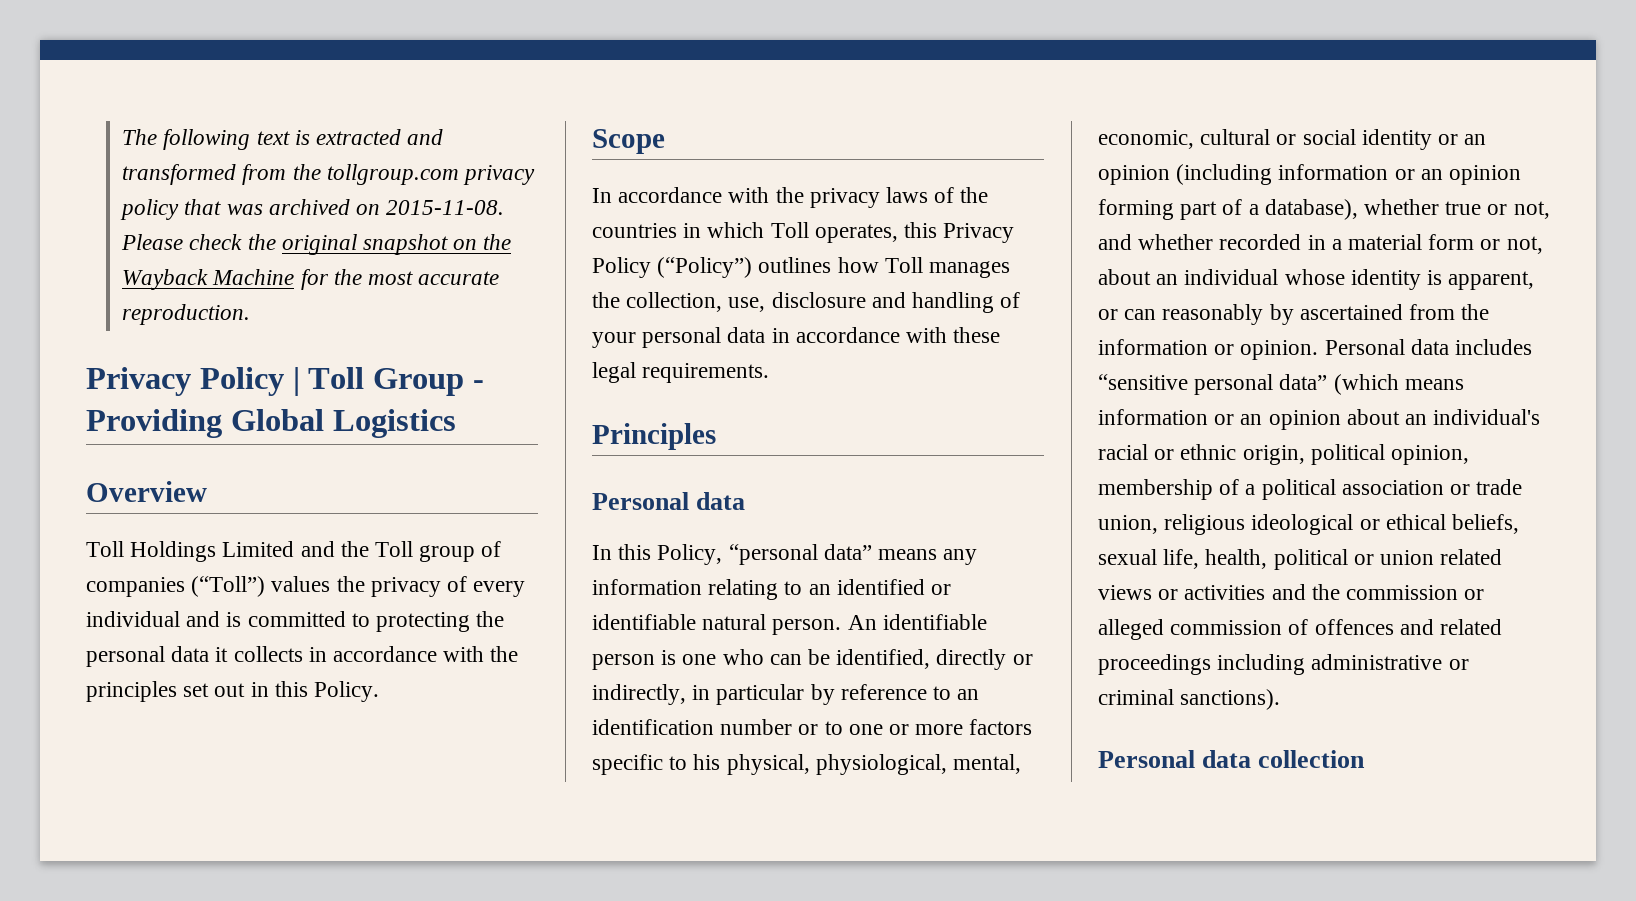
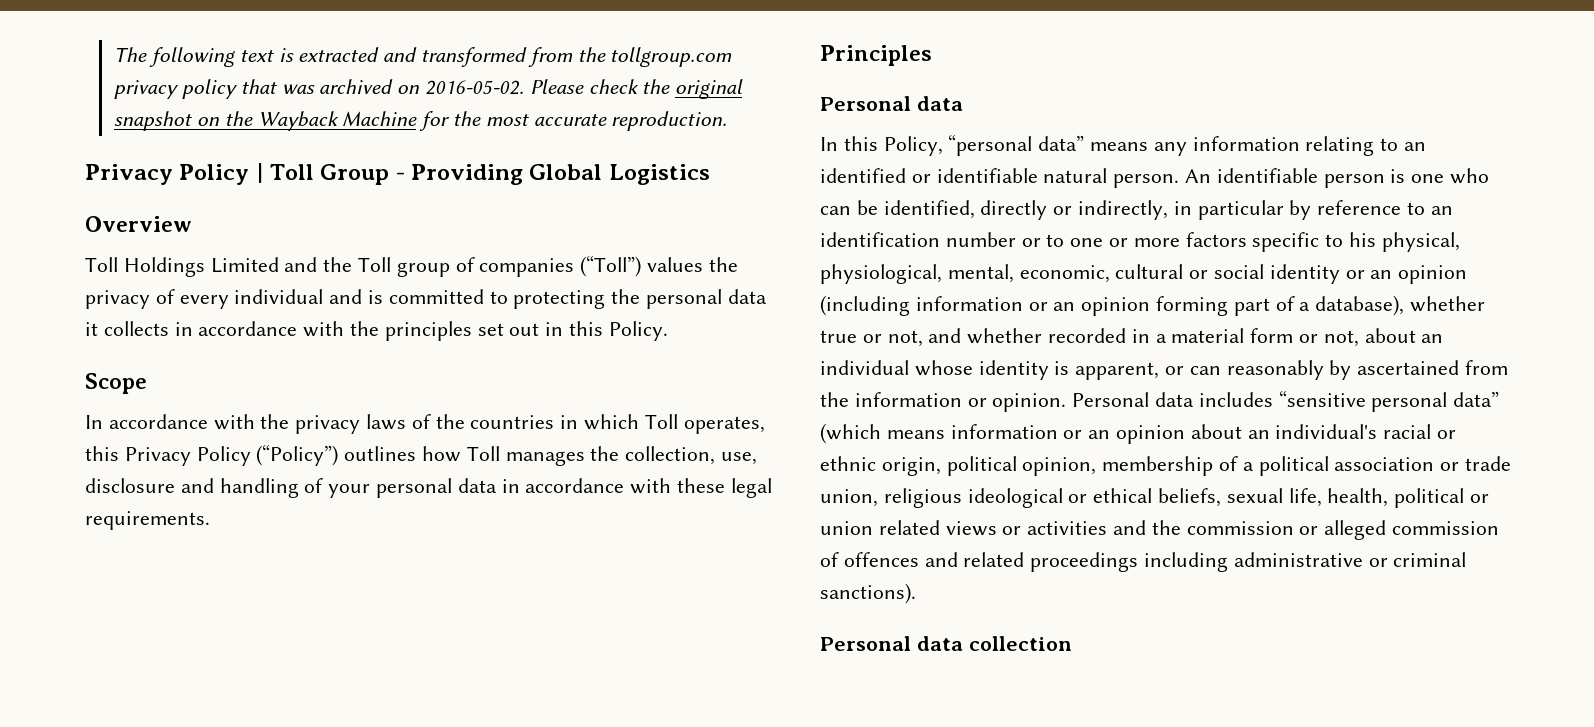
- The following text is extracted and transformed from the tollgroup.com privacy policy that was archived on 2015-11-08.
+ The following text is extracted and transformed from the tollgroup.com privacy policy that was archived on 2016-05-02.

